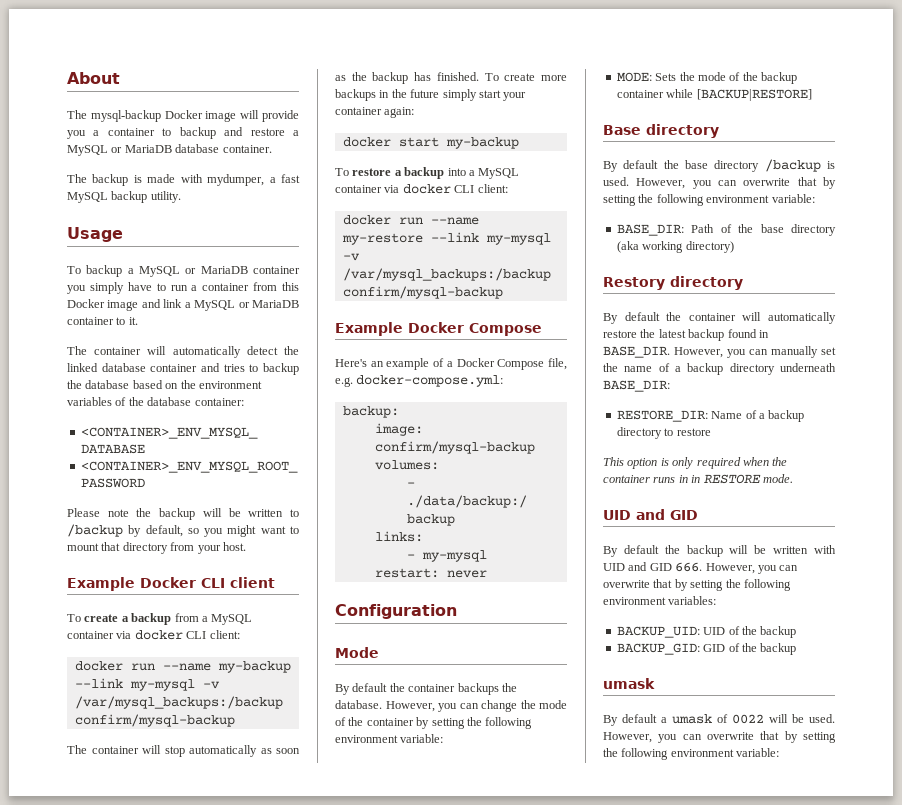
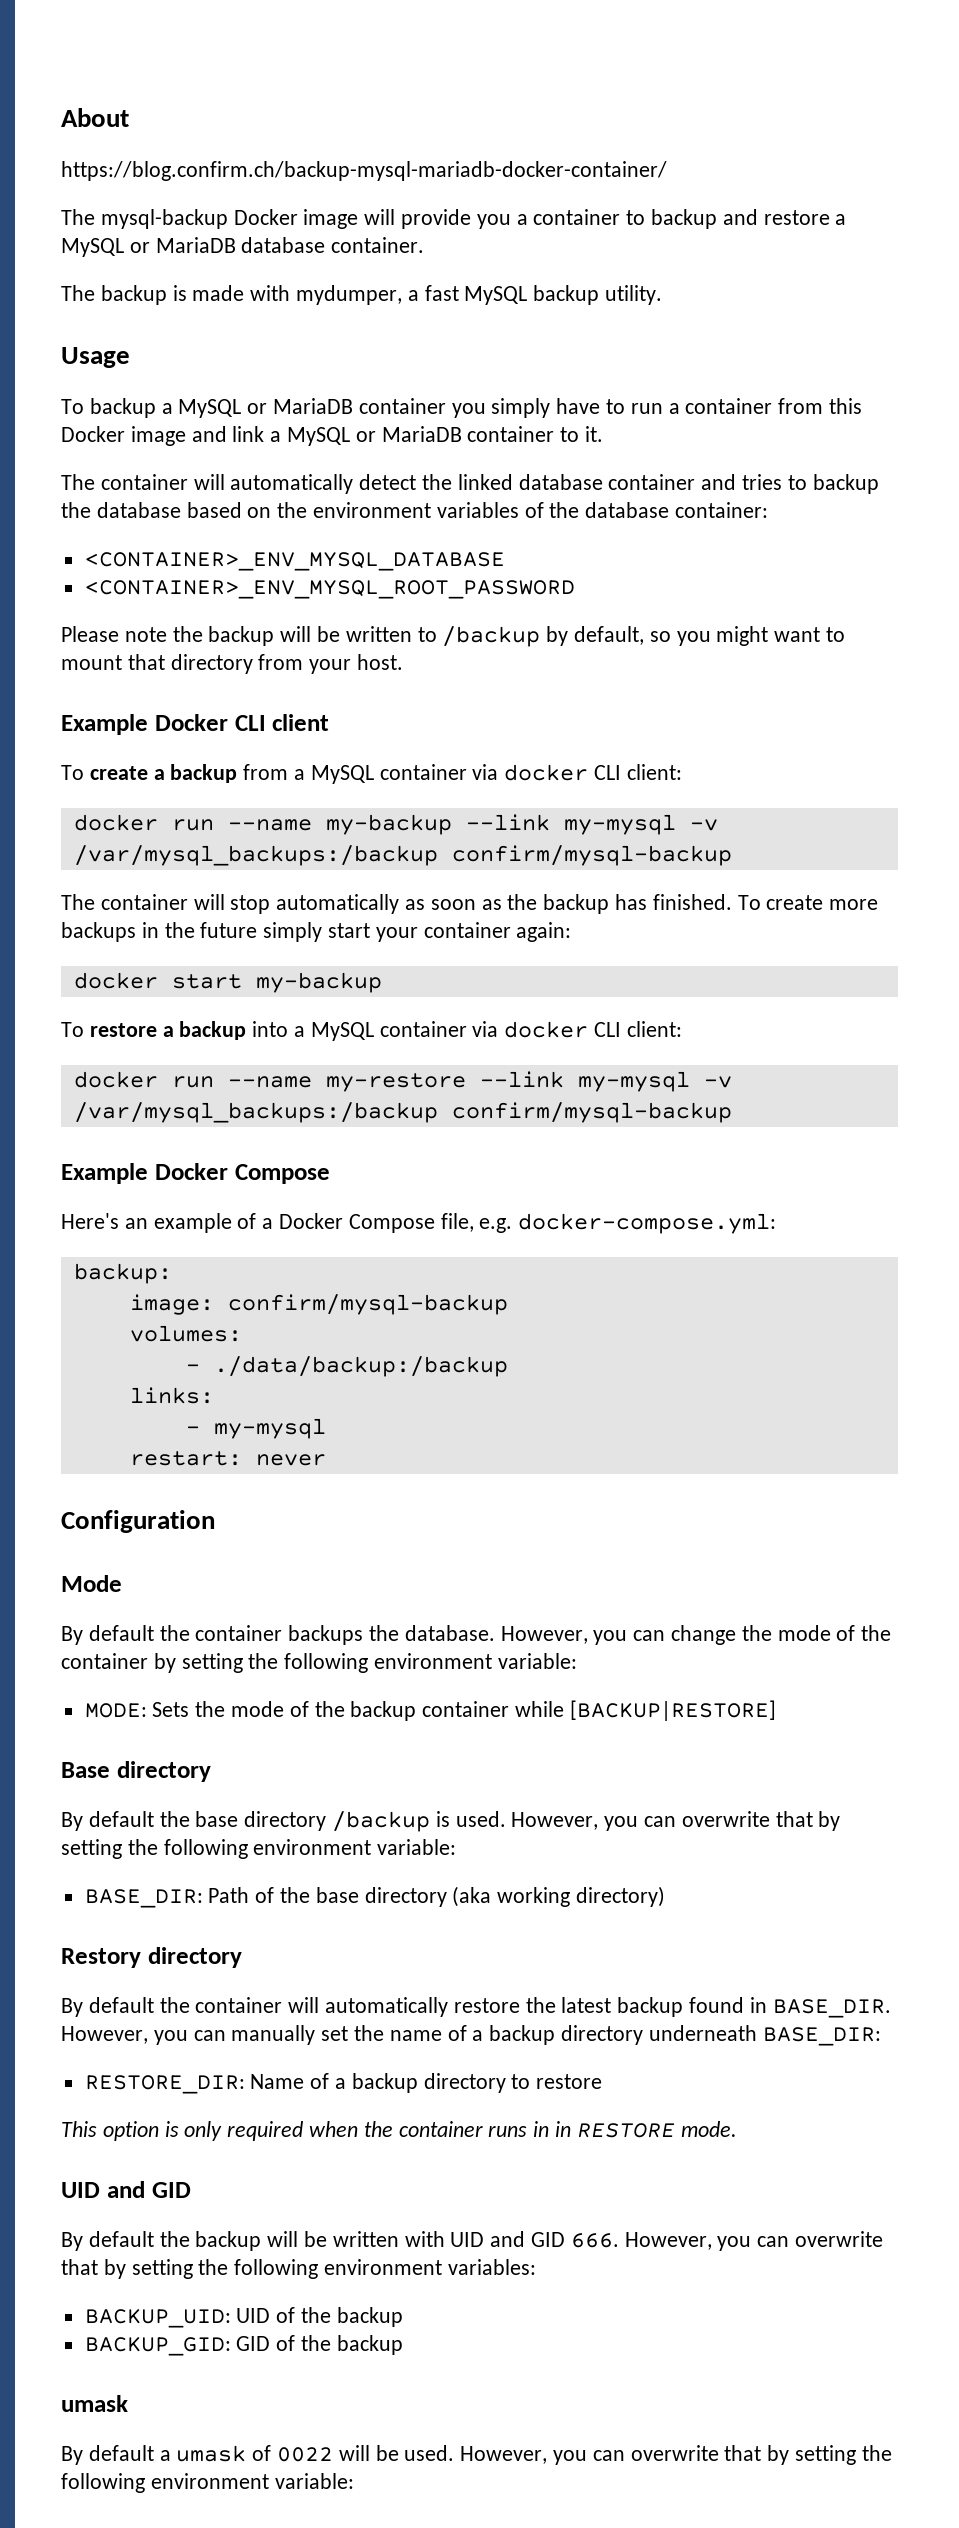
+ https://blog.confirm.ch/backup-mysql-mariadb-docker-container/

